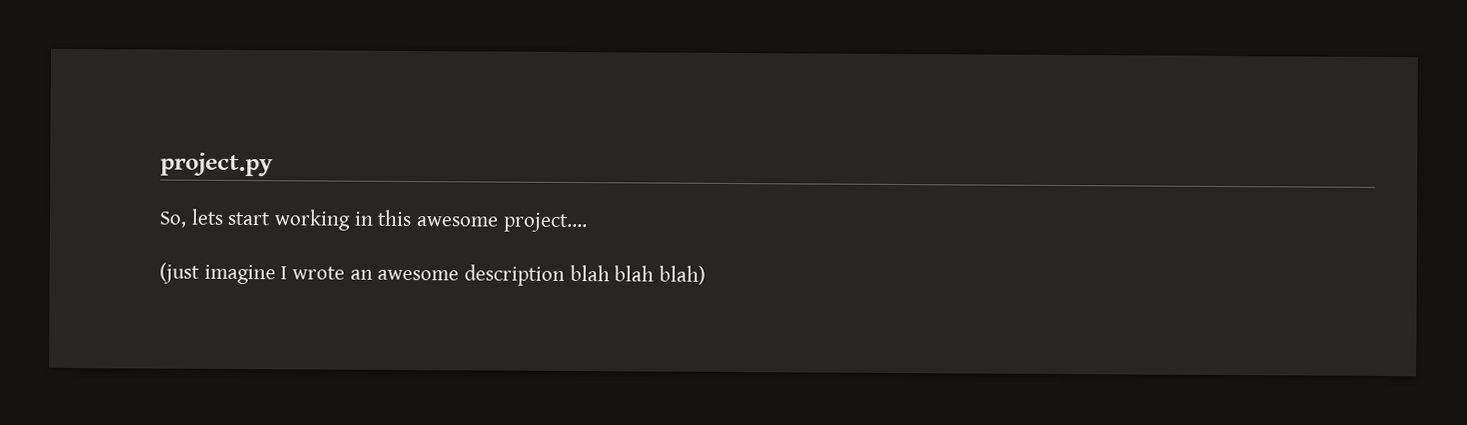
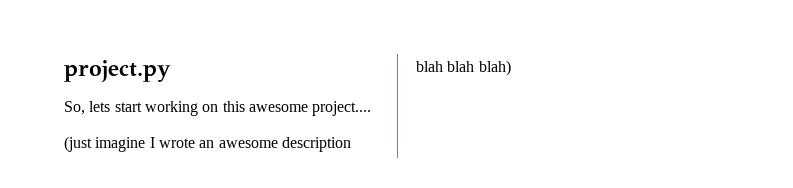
- So, lets start working in this awesome project....
+ So, lets start working on this awesome project....

